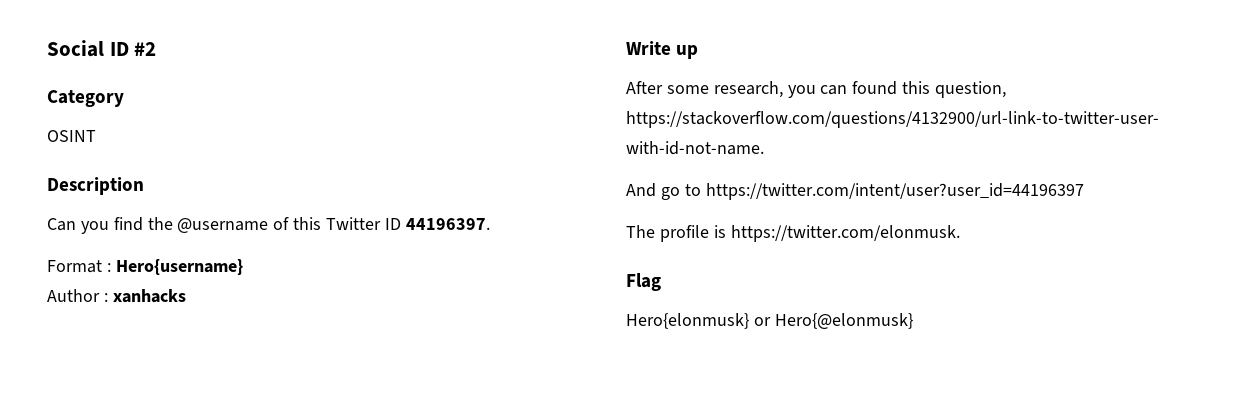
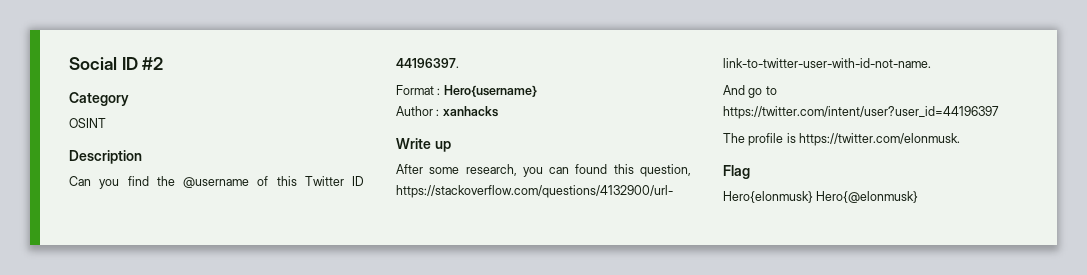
- Hero{elonmusk} or Hero{@elonmusk}
+ Hero{elonmusk} Hero{@elonmusk}

